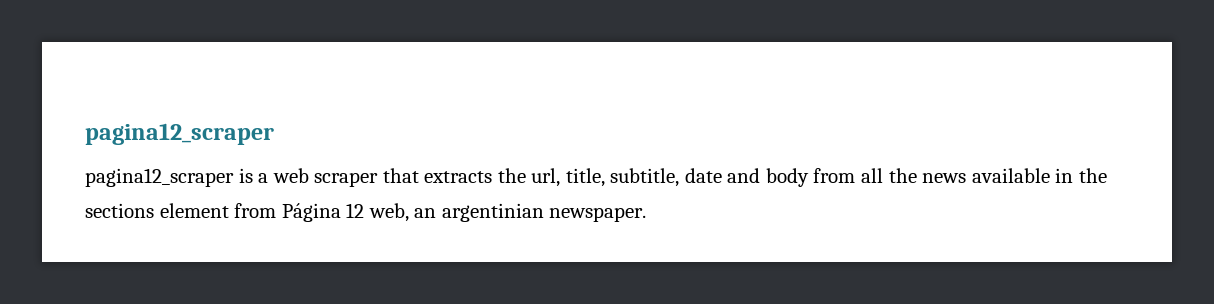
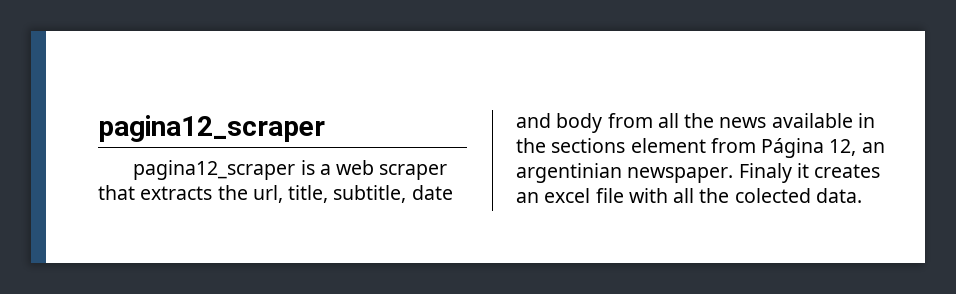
- pagina12_scraper is a web scraper that extracts the url, title, subtitle, date and body from all the news available in the sections element from Página 12 web, an argentinian newspaper.
+ pagina12_scraper is a web scraper that extracts the url, title, subtitle, date and body from all the news available in the sections element from Página 12, an argentinian newspaper.
+ Finaly it creates an excel file with all the colected data.

